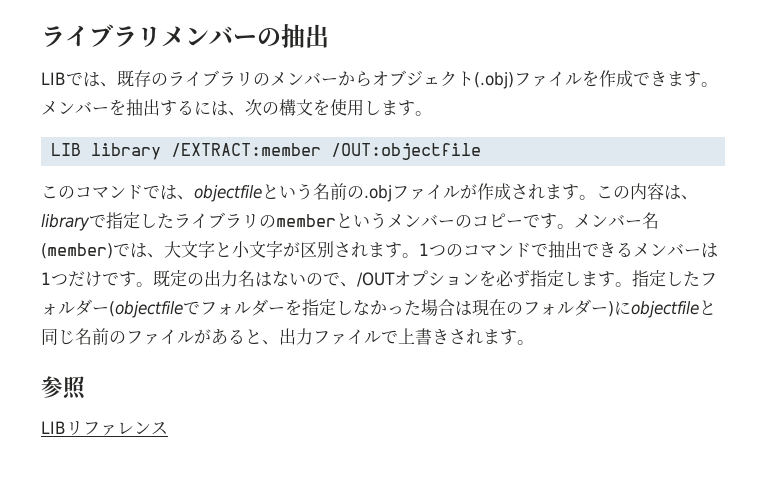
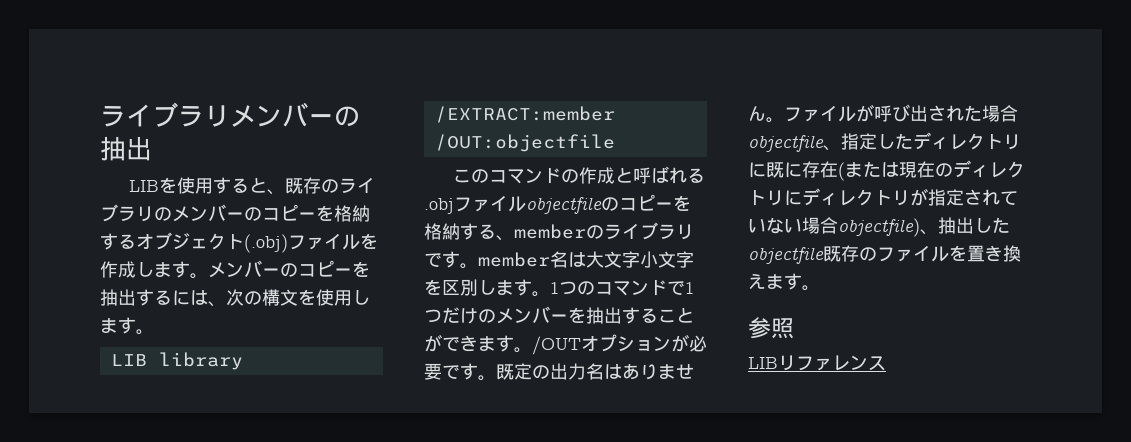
- LIBでは、既存のライブラリのメンバーからオブジェクト(.obj)ファイルを作成できます。
+ LIBを使用すると、既存のライブラリのメンバーのコピーを格納するオブジェクト(.obj)ファイルを作成します。
- メンバーを抽出するには、次の構文を使用します。
+ メンバーのコピーを抽出するには、次の構文を使用します。
- このコマンドでは、objectfileという名前の.objファイルが作成されます。この内容は、libraryで指定したライブラリのmemberというメンバーのコピーです。メンバー名(member)では、大文字と小文字が区別されます。
+ このコマンドの作成と呼ばれる.objファイルobjectfileのコピーを格納する、memberのライブラリです。member名は大文字小文字を区別します。
- 1つのコマンドで抽出できるメンバーは1つだけです。
+ 1つのコマンドで1つだけのメンバーを抽出することができます。/OUTオプションが必要です。
- 既定の出力名はないので、/OUTオプションを必ず指定します。指定したフォルダー(objectfileでフォルダーを指定しなかった場合は現在のフォルダー)にobjectfileと同じ名前のファイルがあると、出力ファイルで上書きされます。
+ 既定の出力名はありません。ファイルが呼び出された場合objectfile、指定したディレクトリに既に存在(または現在のディレクトリにディレクトリが指定されていない場合objectfile)、抽出したobjectfile既存のファイルを置き換えます。

